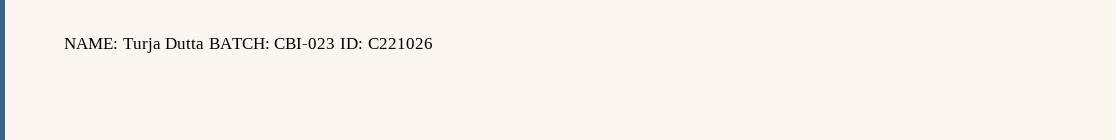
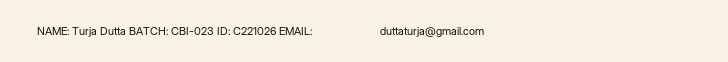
- NAME: Turja Dutta BATCH: CBI-023 ID: C221026
+ NAME: Turja Dutta BATCH: CBI-023 ID: C221026 EMAIL: duttaturja@gmail.com

